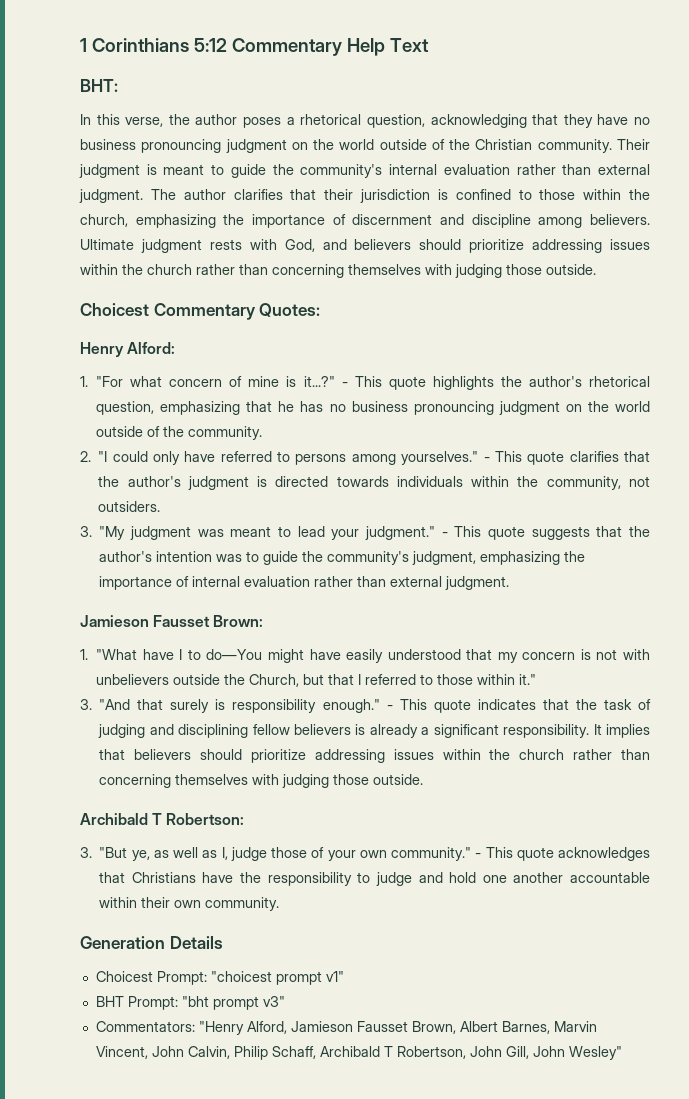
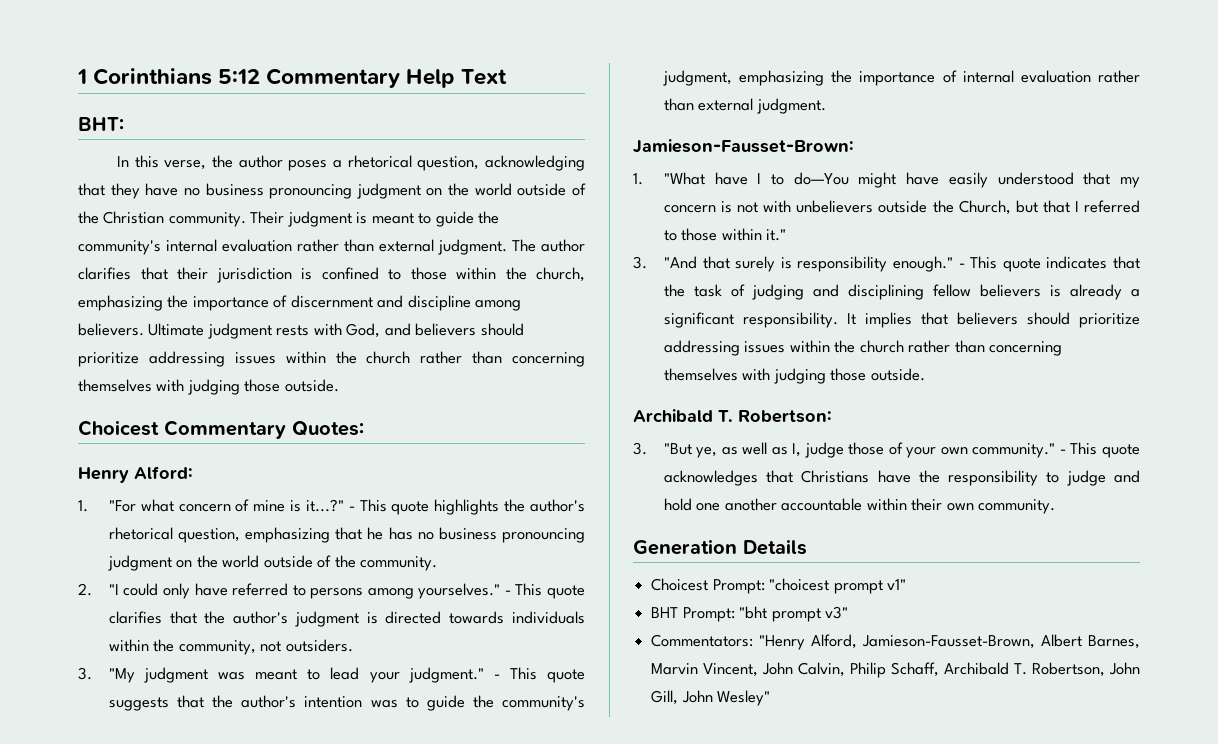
- Jamieson Fausset Brown:
+ Jamieson-Fausset-Brown:
- Archibald T Robertson:
+ Archibald T. Robertson:
- Commentators: "Henry Alford, Jamieson Fausset Brown, Albert Barnes, Marvin Vincent, John Calvin, Philip Schaff, Archibald T Robertson, John Gill, John Wesley"
+ Commentators: "Henry Alford, Jamieson-Fausset-Brown, Albert Barnes, Marvin Vincent, John Calvin, Philip Schaff, Archibald T. Robertson, John Gill, John Wesley"

